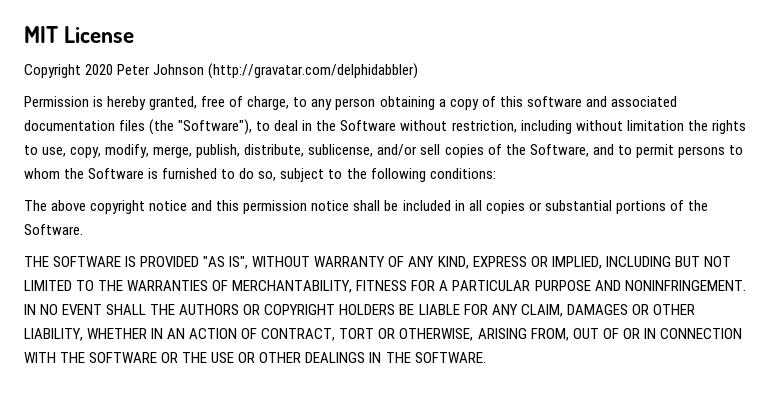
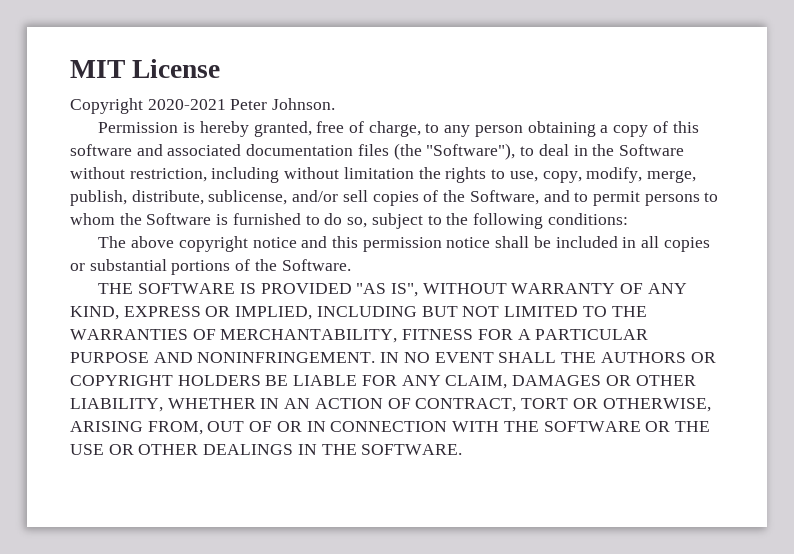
- Copyright 2020 Peter Johnson (http://gravatar.com/delphidabbler)
+ Copyright 2020-2021 Peter Johnson.

